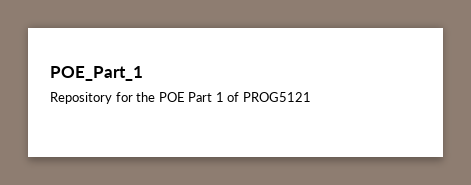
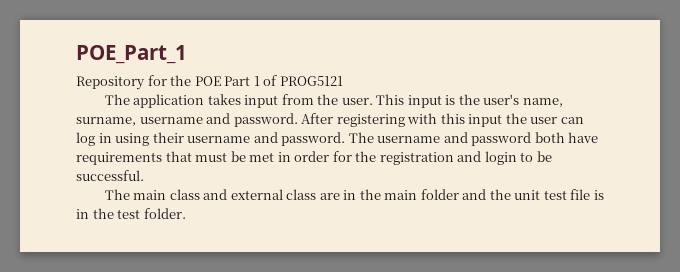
+ The application takes input from the user. This input is the user's name, surname, username and password. After registering with this input the user can log in using their username and password. The username and password both have requirements that must be met in order for the registration and login to be successful.
+ The main class and external class are in the main folder and the unit test file is in the test folder.

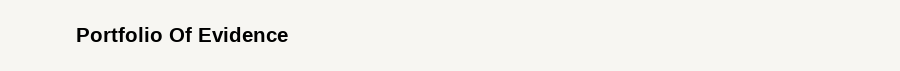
- POE_Part_1
- Repository for the POE Part 1 of PROG5121
- The application takes input from the user. This input is the user's name, surname, username and password. After registering with this input the user can log in using their username and password. The username and password both have requirements that must be met in order for the registration and login to be successful.
- The main class and external class are in the main folder and the unit test file is in the test folder.
+ Portfolio Of Evidence

